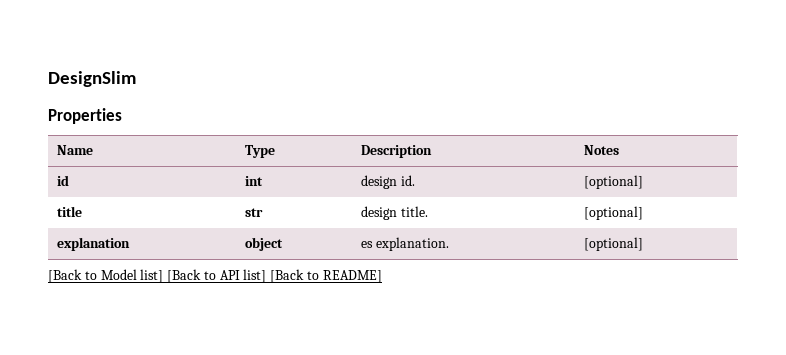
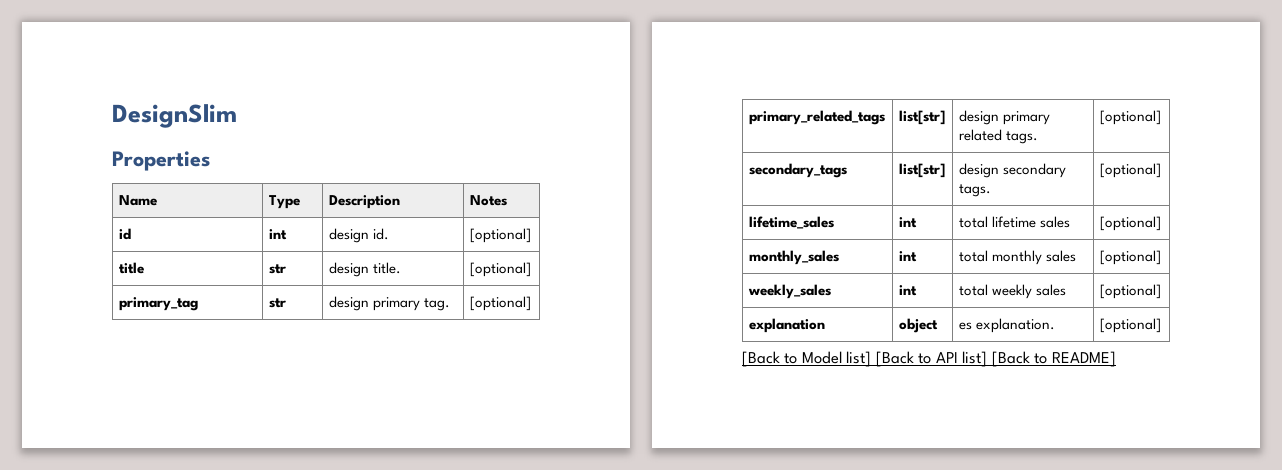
+ primary_tag | str | design primary tag. | [optional]
+ primary_related_tags | list[str] | design primary related tags. | [optional]
+ secondary_tags | list[str] | design secondary tags. | [optional]
+ lifetime_sales | int | total lifetime sales | [optional]
+ monthly_sales | int | total monthly sales | [optional]
+ weekly_sales | int | total weekly sales | [optional]

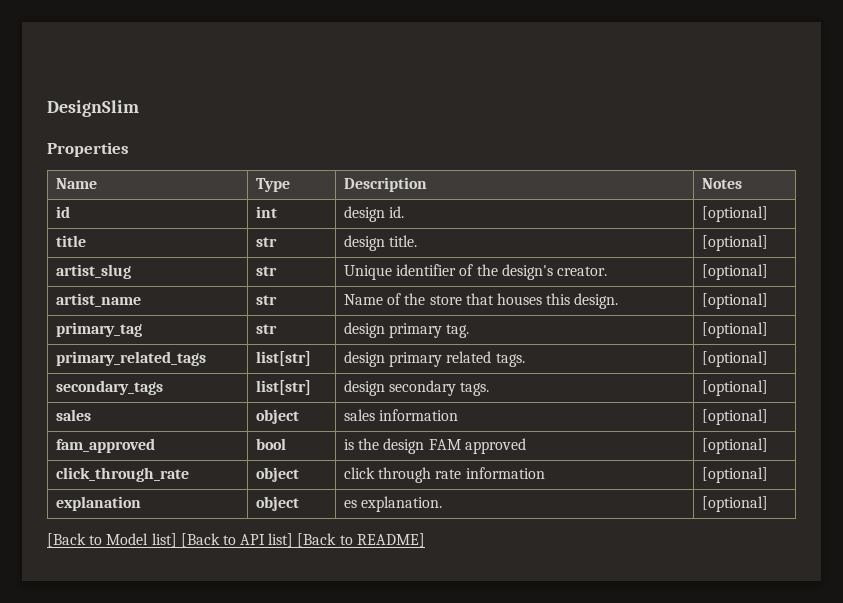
+ artist_slug | str | Unique identifier of the design's creator. | [optional]
+ artist_name | str | Name of the store that houses this design. | [optional]
- lifetime_sales | int | total lifetime sales | [optional]
- monthly_sales | int | total monthly sales | [optional]
- weekly_sales | int | total weekly sales | [optional]
+ sales | object | sales information | [optional]
+ fam_approved | bool | is the design FAM approved | [optional]
+ click_through_rate | object | click through rate information | [optional]

